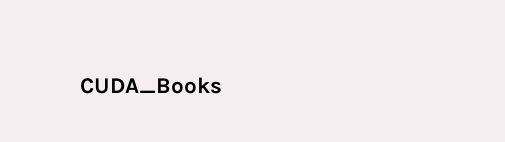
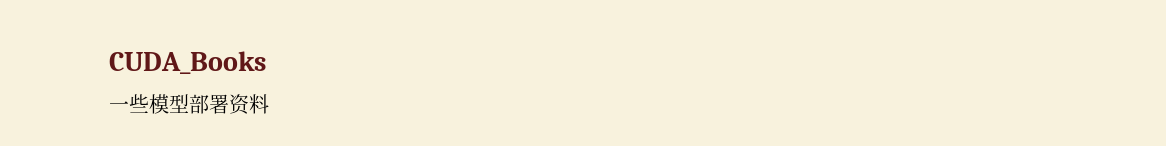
+ 一些模型部署资料

